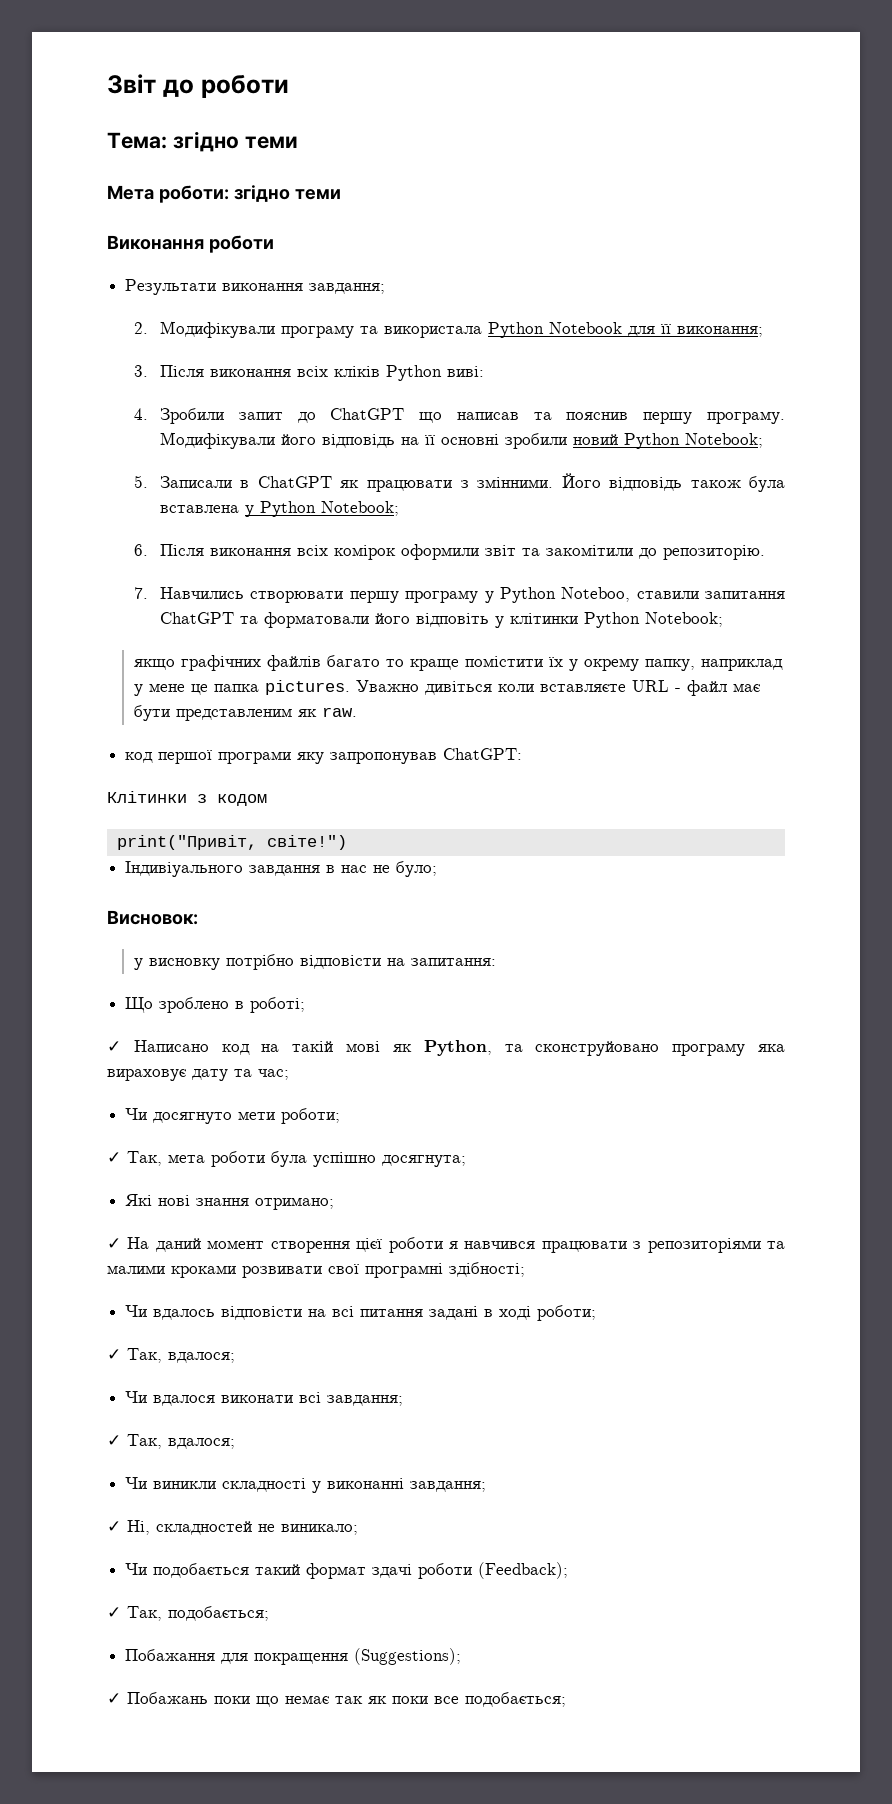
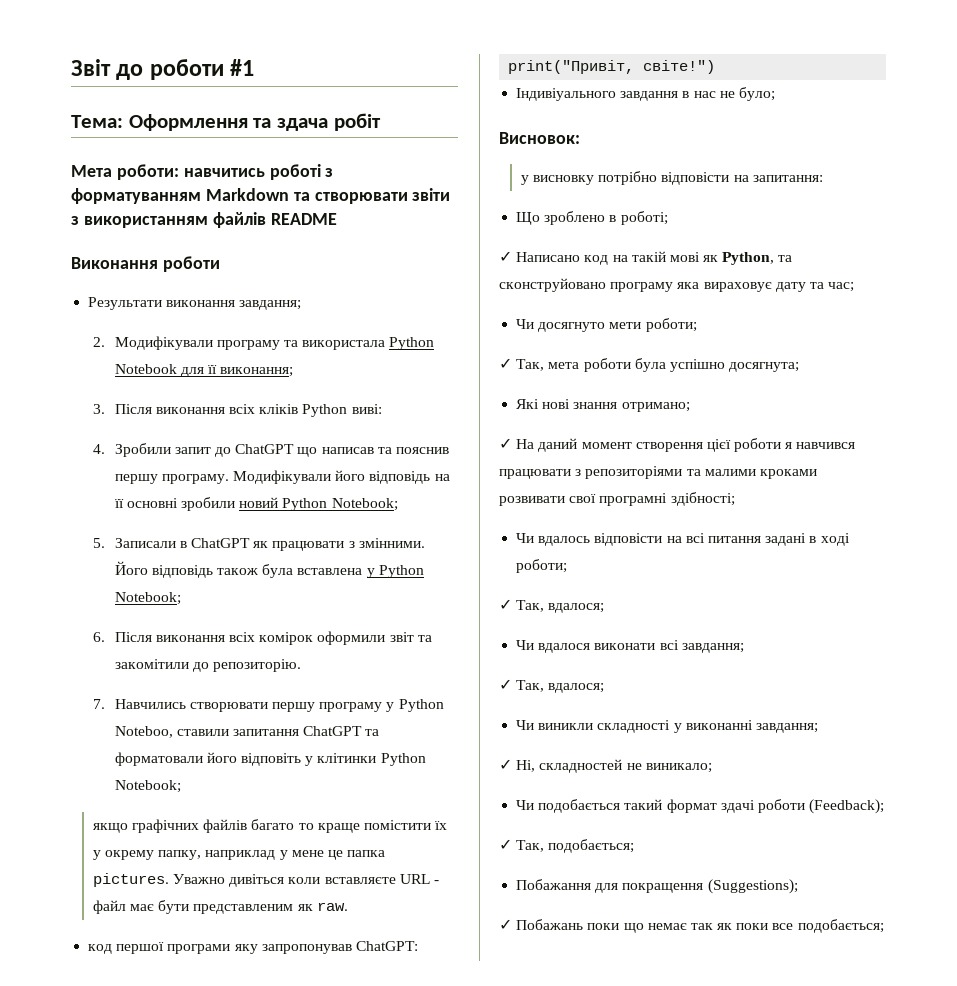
- Звіт до роботи
+ Звіт до роботи #1
- Тема: згідно теми
- Мета роботи: згідно теми
+ Тема: Оформлення та здача робіт
+ Мета роботи: навчитись роботі з форматуванням Markdown та створювати звіти з використанням файлів README
- Клітинки з кодом

